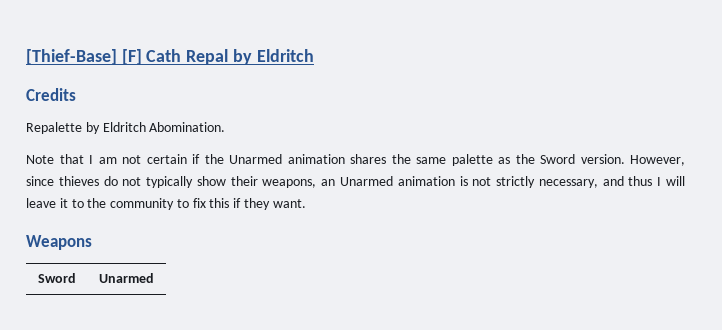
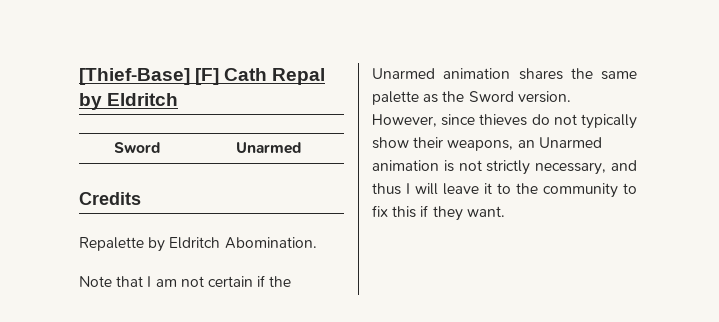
+ Sword | Unarmed
- Weapons
- Sword | Unarmed

